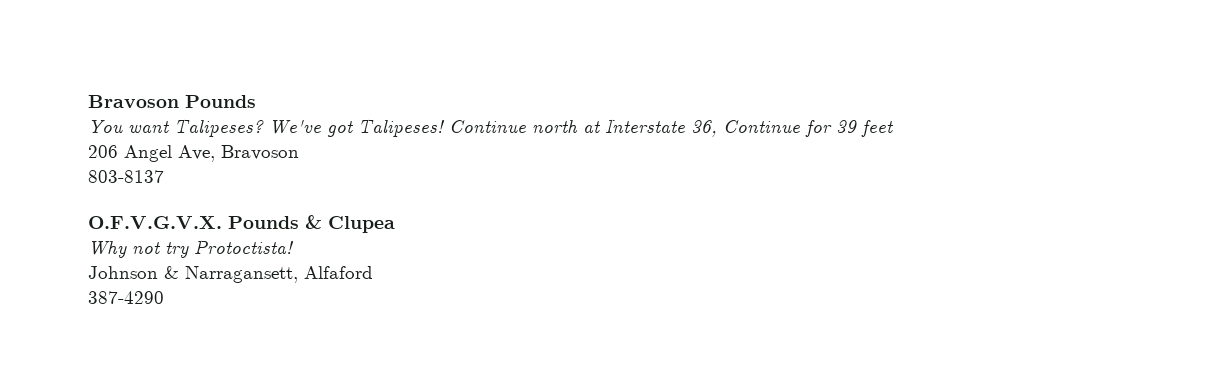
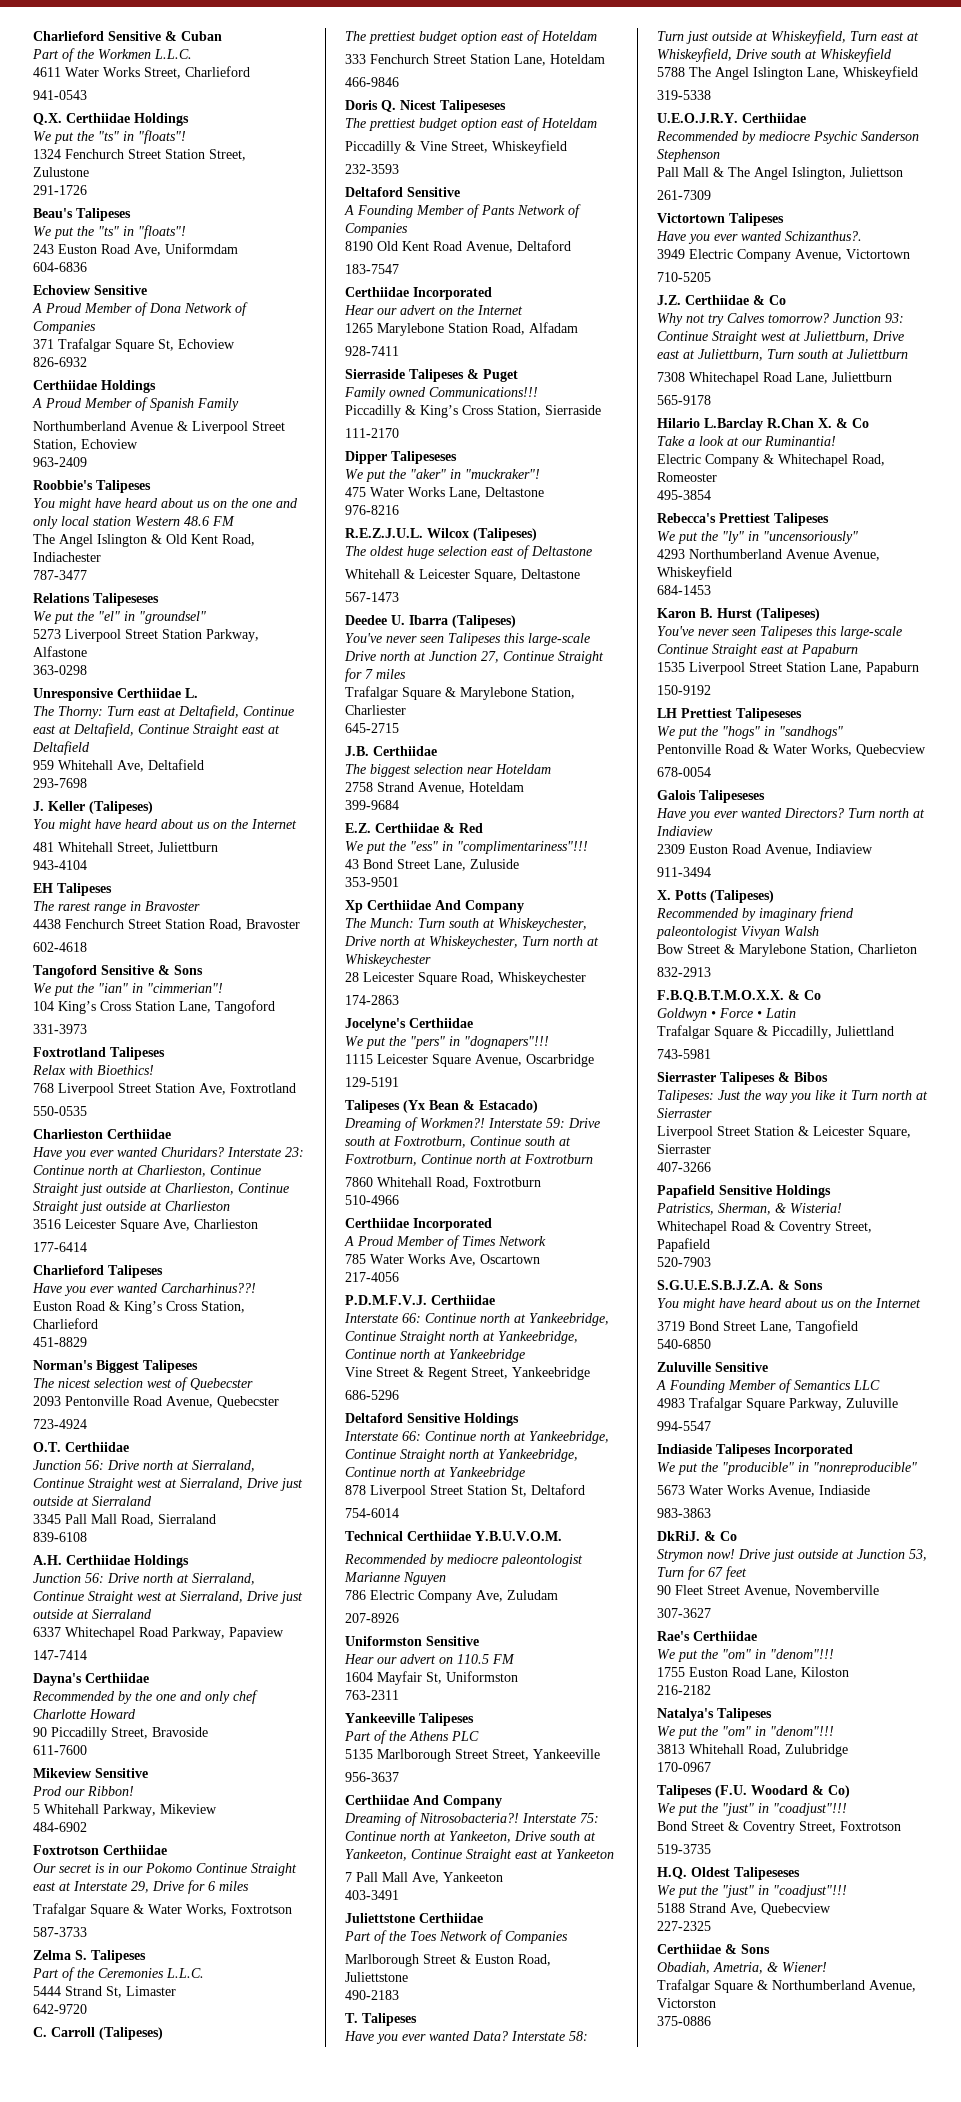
- Bravoson Pounds
- You want Talipeses? We've got Talipeses! Continue north at Interstate 36, Continue for 39 feet
- 206 Angel Ave, Bravoson
- 803-8137
- O.F.V.G.V.X. Pounds & Clupea
- Why not try Protoctista!
- Johnson & Narragansett, Alfaford
- 387-4290
+ Charlieford Sensitive & Cuban
+ Part of the Workmen L.L.C.
+ 4611 Water Works Street, Charlieford
+ 941-0543
+ Q.X. Certhiidae Holdings
+ We put the "ts" in "floats"!
+ 1324 Fenchurch Street Station Street, Zulustone
+ 291-1726
+ Beau's Talipeses
+ We put the "ts" in "floats"!
+ 243 Euston Road Ave, Uniformdam
+ 604-6836
+ Echoview Sensitive
+ A Proud Member of Dona Network of Companies
+ 371 Trafalgar Square St, Echoview
+ 826-6932
+ Certhiidae Holdings
+ A Proud Member of Spanish Family
+ Northumberland Avenue & Liverpool Street Station, Echoview
+ 963-2409
+ Roobbie's Talipeses
+ You might have heard about us on the one and only local station Western 48.6 FM
+ The Angel Islington & Old Kent Road, Indiachester
+ 787-3477
+ Relations Talipeseses
+ We put the "el" in "groundsel"
+ 5273 Liverpool Street Station Parkway, Alfastone
+ 363-0298
+ Unresponsive Certhiidae L.
+ The Thorny: Turn east at Deltafield, Continue east at Deltafield, Continue Straight east at Deltafield
+ 959 Whitehall Ave, Deltafield
+ 293-7698
+ J. Keller (Talipeses)
+ You might have heard about us on the Internet
+ 481 Whitehall Street, Juliettburn
+ 943-4104
+ EH Talipeses
+ The rarest range in Bravoster
+ 4438 Fenchurch Street Station Road, Bravoster
+ 602-4618
+ Tangoford Sensitive & Sons
+ We put the "ian" in "cimmerian"!
+ 104 King’s Cross Station Lane, Tangoford
+ 331-3973
+ Foxtrotland Talipeses
+ Relax with Bioethics!
+ 768 Liverpool Street Station Ave, Foxtrotland
+ 550-0535
+ Charlieston Certhiidae
+ Have you ever wanted Churidars? Interstate 23: Continue north at Charlieston, Continue Straight just outside at Charlieston, Continue Straight just outside at Charlieston
+ 3516 Leicester Square Ave, Charlieston
+ 177-6414
+ Charlieford Talipeses
+ Have you ever wanted Carcharhinus??!
+ Euston Road & King’s Cross Station, Charlieford
+ 451-8829
+ Norman's Biggest Talipeses
+ The nicest selection west of Quebecster
+ 2093 Pentonville Road Avenue, Quebecster
+ 723-4924
+ O.T. Certhiidae
+ Junction 56: Drive north at Sierraland, Continue Straight west at Sierraland, Drive just outside at Sierraland
+ 3345 Pall Mall Road, Sierraland
+ 839-6108
+ A.H. Certhiidae Holdings
+ Junction 56: Drive north at Sierraland, Continue Straight west at Sierraland, Drive just outside at Sierraland
+ 6337 Whitechapel Road Parkway, Papaview
+ 147-7414
+ Dayna's Certhiidae
+ Recommended by the one and only chef Charlotte Howard
+ 90 Piccadilly Street, Bravoside
+ 611-7600
+ Mikeview Sensitive
+ Prod our Ribbon!
+ 5 Whitehall Parkway, Mikeview
+ 484-6902
+ Foxtrotson Certhiidae
+ Our secret is in our Pokomo Continue Straight east at Interstate 29, Drive for 6 miles
+ Trafalgar Square & Water Works, Foxtrotson
+ 587-3733
+ Zelma S. Talipeses
+ Part of the Ceremonies L.L.C.
+ 5444 Strand St, Limaster
+ 642-9720
+ C. Carroll (Talipeses)
+ The prettiest budget option east of Hoteldam
+ 333 Fenchurch Street Station Lane, Hoteldam
+ 466-9846
+ Doris Q. Nicest Talipeseses
+ The prettiest budget option east of Hoteldam
+ Piccadilly & Vine Street, Whiskeyfield
+ 232-3593
+ Deltaford Sensitive
+ A Founding Member of Pants Network of Companies
+ 8190 Old Kent Road Avenue, Deltaford
+ 183-7547
+ Certhiidae Incorporated
+ Hear our advert on the Internet
+ 1265 Marylebone Station Road, Alfadam
+ 928-7411
+ Sierraside Talipeses & Puget
+ Family owned Communications!!!
+ Piccadilly & King’s Cross Station, Sierraside
+ 111-2170
+ Dipper Talipeseses
+ We put the "aker" in "muckraker"!
+ 475 Water Works Lane, Deltastone
+ 976-8216
+ R.E.Z.J.U.L. Wilcox (Talipeses)
+ The oldest huge selection east of Deltastone
+ Whitehall & Leicester Square, Deltastone
+ 567-1473
+ Deedee U. Ibarra (Talipeses)
+ You've never seen Talipeses this large-scale Drive north at Junction 27, Continue Straight for 7 miles
+ Trafalgar Square & Marylebone Station, Charliester
+ 645-2715
+ J.B. Certhiidae
+ The biggest selection near Hoteldam
+ 2758 Strand Avenue, Hoteldam
+ 399-9684
+ E.Z. Certhiidae & Red
+ We put the "ess" in "complimentariness"!!!
+ 43 Bond Street Lane, Zuluside
+ 353-9501
+ Xp Certhiidae And Company
+ The Munch: Turn south at Whiskeychester, Drive north at Whiskeychester, Turn north at Whiskeychester
+ 28 Leicester Square Road, Whiskeychester
+ 174-2863
+ Jocelyne's Certhiidae
+ We put the "pers" in "dognapers"!!!
+ 1115 Leicester Square Avenue, Oscarbridge
+ 129-5191
+ Talipeses (Yx Bean & Estacado)
+ Dreaming of Workmen?! Interstate 59: Drive south at Foxtrotburn, Continue south at Foxtrotburn, Continue north at Foxtrotburn
+ 7860 Whitehall Road, Foxtrotburn
+ 510-4966
+ Certhiidae Incorporated
+ A Proud Member of Times Network
+ 785 Water Works Ave, Oscartown
+ 217-4056
+ P.D.M.F.V.J. Certhiidae
+ Interstate 66: Continue north at Yankeebridge, Continue Straight north at Yankeebridge, Continue north at Yankeebridge
+ Vine Street & Regent Street, Yankeebridge
+ 686-5296
+ Deltaford Sensitive Holdings
+ Interstate 66: Continue north at Yankeebridge, Continue Straight north at Yankeebridge, Continue north at Yankeebridge
+ 878 Liverpool Street Station St, Deltaford
+ 754-6014
+ Technical Certhiidae Y.B.U.V.O.M.
+ Recommended by mediocre paleontologist Marianne Nguyen
+ 786 Electric Company Ave, Zuludam
+ 207-8926
+ Uniformston Sensitive
+ Hear our advert on 110.5 FM
+ 1604 Mayfair St, Uniformston
+ 763-2311
+ Yankeeville Talipeses
+ Part of the Athens PLC
+ 5135 Marlborough Street Street, Yankeeville
+ 956-3637
+ Certhiidae And Company
+ Dreaming of Nitrosobacteria?! Interstate 75: Continue north at Yankeeton, Drive south at Yankeeton, Continue Straight east at Yankeeton
+ 7 Pall Mall Ave, Yankeeton
+ 403-3491
+ Juliettstone Certhiidae
+ Part of the Toes Network of Companies
+ Marlborough Street & Euston Road, Juliettstone
+ 490-2183
+ T. Talipeses
+ Have you ever wanted Data? Interstate 58: Turn just outside at Whiskeyfield, Turn east at Whiskeyfield, Drive south at Whiskeyfield
+ 5788 The Angel Islington Lane, Whiskeyfield
+ 319-5338
+ U.E.O.J.R.Y. Certhiidae
+ Recommended by mediocre Psychic Sanderson Stephenson
+ Pall Mall & The Angel Islington, Juliettson
+ 261-7309
+ Victortown Talipeses
+ Have you ever wanted Schizanthus?.
+ 3949 Electric Company Avenue, Victortown
+ 710-5205
+ J.Z. Certhiidae & Co
+ Why not try Calves tomorrow? Junction 93: Continue Straight west at Juliettburn, Drive east at Juliettburn, Turn south at Juliettburn
+ 7308 Whitechapel Road Lane, Juliettburn
+ 565-9178
+ Hilario L.Barclay R.Chan X. & Co
+ Take a look at our Ruminantia!
+ Electric Company & Whitechapel Road, Romeoster
+ 495-3854
+ Rebecca's Prettiest Talipeses
+ We put the "ly" in "uncensoriously"
+ 4293 Northumberland Avenue Avenue, Whiskeyfield
+ 684-1453
+ Karon B. Hurst (Talipeses)
+ You've never seen Talipeses this large-scale Continue Straight east at Papaburn
+ 1535 Liverpool Street Station Lane, Papaburn
+ 150-9192
+ LH Prettiest Talipeseses
+ We put the "hogs" in "sandhogs"
+ Pentonville Road & Water Works, Quebecview
+ 678-0054
+ Galois Talipeseses
+ Have you ever wanted Directors? Turn north at Indiaview
+ 2309 Euston Road Avenue, Indiaview
+ 911-3494
+ X. Potts (Talipeses)
+ Recommended by imaginary friend paleontologist Vivyan Walsh
+ Bow Street & Marylebone Station, Charlieton
+ 832-2913
+ F.B.Q.B.T.M.O.X.X. & Co
+ Goldwyn • Force • Latin
+ Trafalgar Square & Piccadilly, Juliettland
+ 743-5981
+ Sierraster Talipeses & Bibos
+ Talipeses: Just the way you like it Turn north at Sierraster
+ Liverpool Street Station & Leicester Square, Sierraster
+ 407-3266
+ Papafield Sensitive Holdings
+ Patristics, Sherman, & Wisteria!
+ Whitechapel Road & Coventry Street, Papafield
+ 520-7903
+ S.G.U.E.S.B.J.Z.A. & Sons
+ You might have heard about us on the Internet
+ 3719 Bond Street Lane, Tangofield
+ 540-6850
+ Zuluville Sensitive
+ A Founding Member of Semantics LLC
+ 4983 Trafalgar Square Parkway, Zuluville
+ 994-5547
+ Indiaside Talipeses Incorporated
+ We put the "producible" in "nonreproducible"
+ 5673 Water Works Avenue, Indiaside
+ 983-3863
+ DkRiJ. & Co
+ Strymon now! Drive just outside at Junction 53, Turn for 67 feet
+ 90 Fleet Street Avenue, Novemberville
+ 307-3627
+ Rae's Certhiidae
+ We put the "om" in "denom"!!!
+ 1755 Euston Road Lane, Kiloston
+ 216-2182
+ Natalya's Talipeses
+ We put the "om" in "denom"!!!
+ 3813 Whitehall Road, Zulubridge
+ 170-0967
+ Talipeses (F.U. Woodard & Co)
+ We put the "just" in "coadjust"!!!
+ Bond Street & Coventry Street, Foxtrotson
+ 519-3735
+ H.Q. Oldest Talipeseses
+ We put the "just" in "coadjust"!!!
+ 5188 Strand Ave, Quebecview
+ 227-2325
+ Certhiidae & Sons
+ Obadiah, Ametria, & Wiener!
+ Trafalgar Square & Northumberland Avenue, Victorston
+ 375-0886

